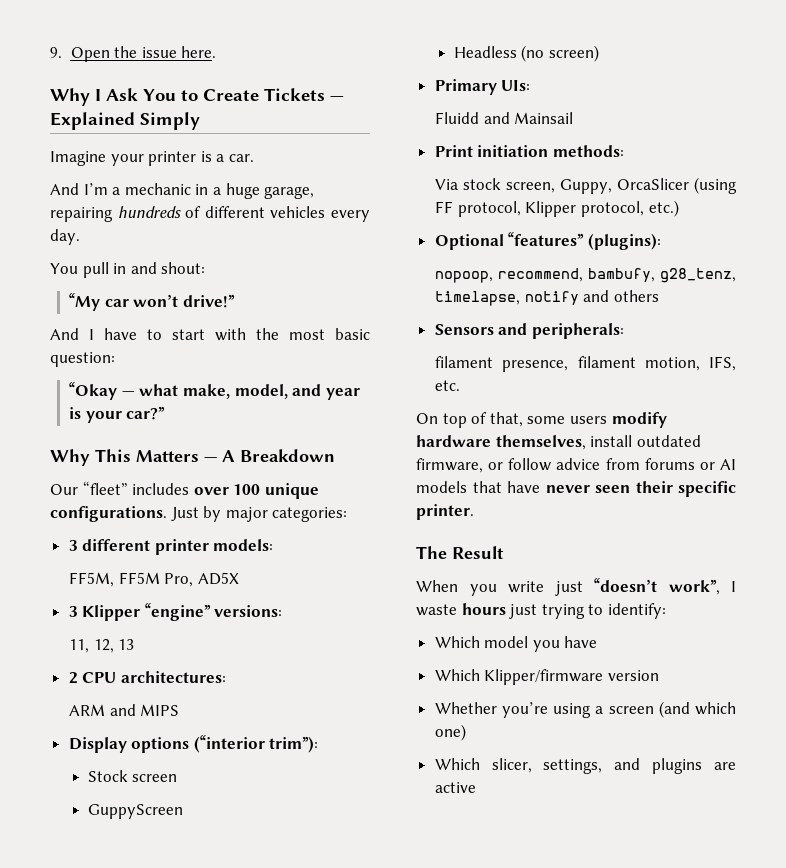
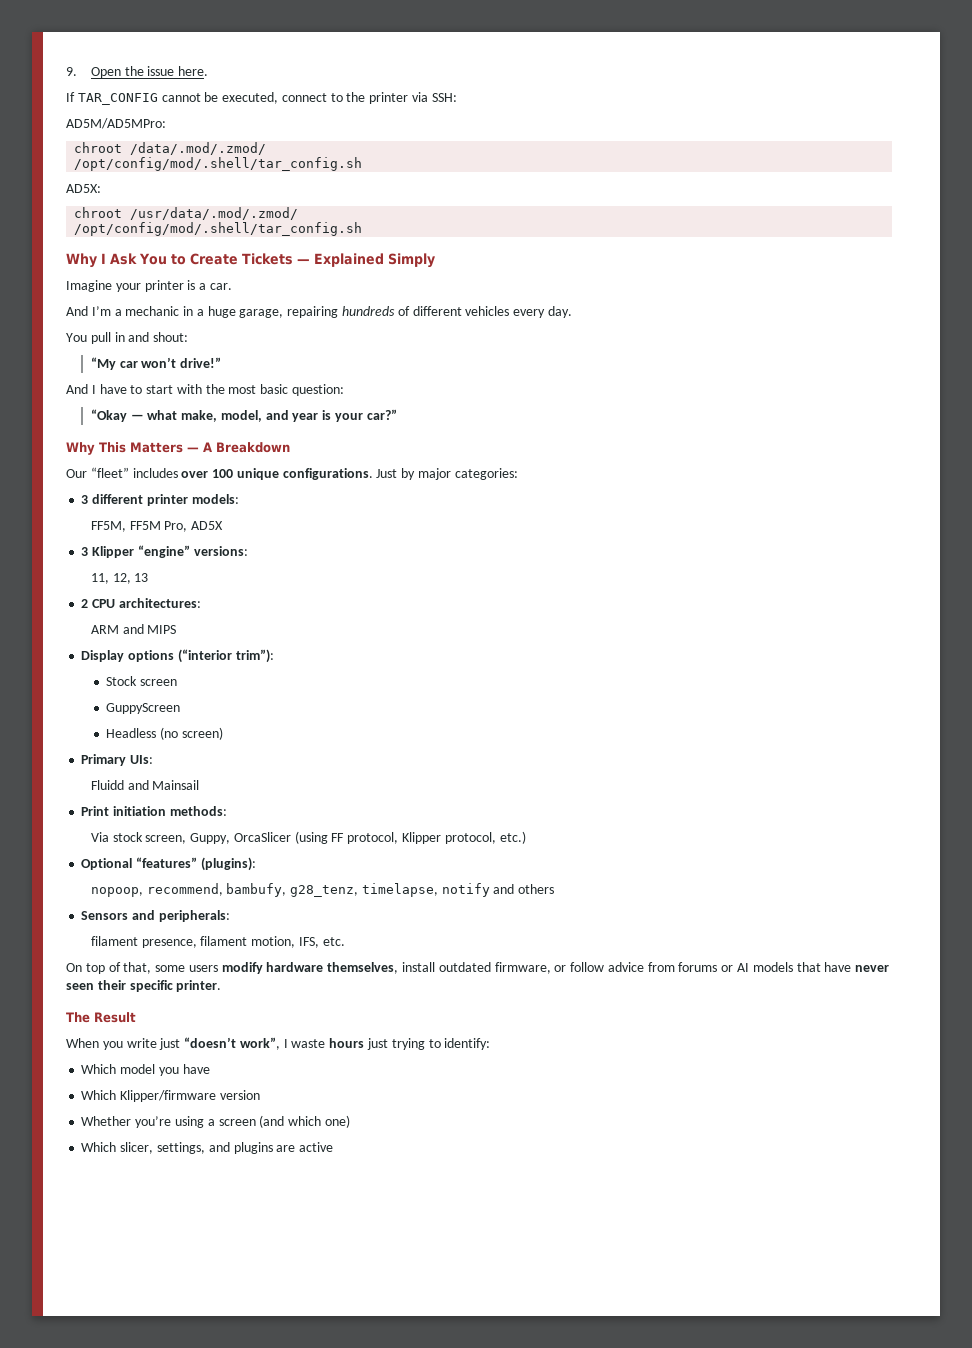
+ If TAR_CONFIG cannot be executed, connect to the printer via SSH:
+ AD5M/AD5MPro:
+ chroot /data/.mod/.zmod/
+ /opt/config/mod/.shell/tar_config.sh
+ AD5X:
+ chroot /usr/data/.mod/.zmod/
+ /opt/config/mod/.shell/tar_config.sh

